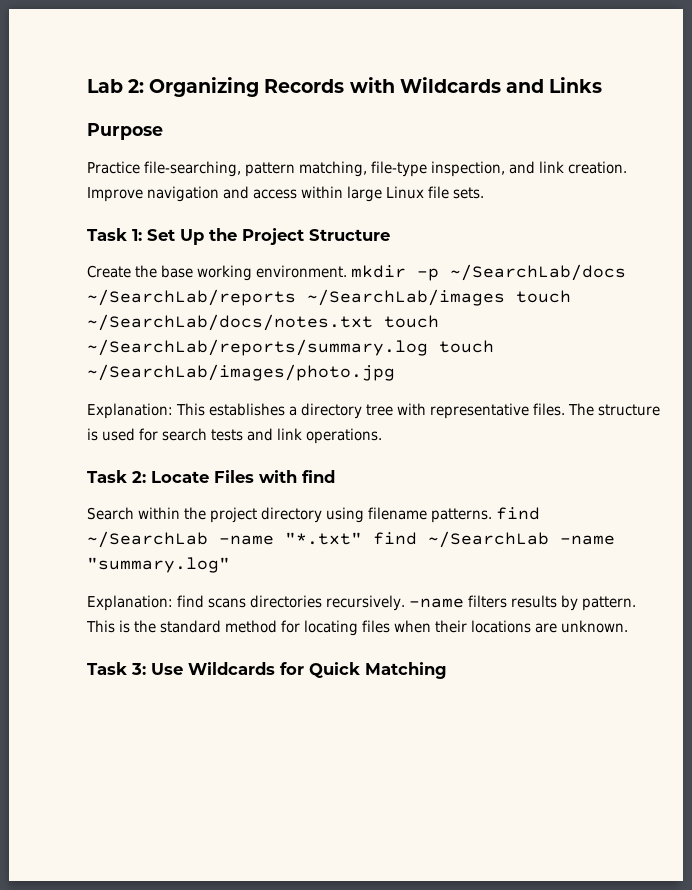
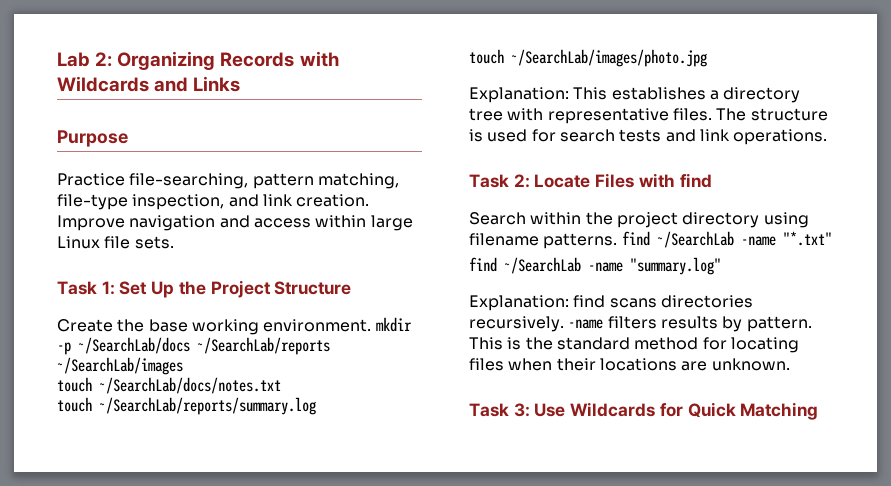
- Create the base working environment. mkdir -p ~/SearchLab/docs ~/SearchLab/reports ~/SearchLab/images touch ~/SearchLab/docs/notes.txt touch ~/SearchLab/reports/summary.log touch ~/SearchLab/images/photo.jpg
+ Create the base working environment. mkdir -p ~/SearchLab/docs ~/SearchLab/reports ~/SearchLab/images
+ touch ~/SearchLab/docs/notes.txt
+ touch ~/SearchLab/reports/summary.log
+ touch ~/SearchLab/images/photo.jpg
- Search within the project directory using filename patterns. find ~/SearchLab -name "*.txt" find ~/SearchLab -name "summary.log"
+ Search within the project directory using filename patterns. find ~/SearchLab -name "*.txt"
+ find ~/SearchLab -name "summary.log"

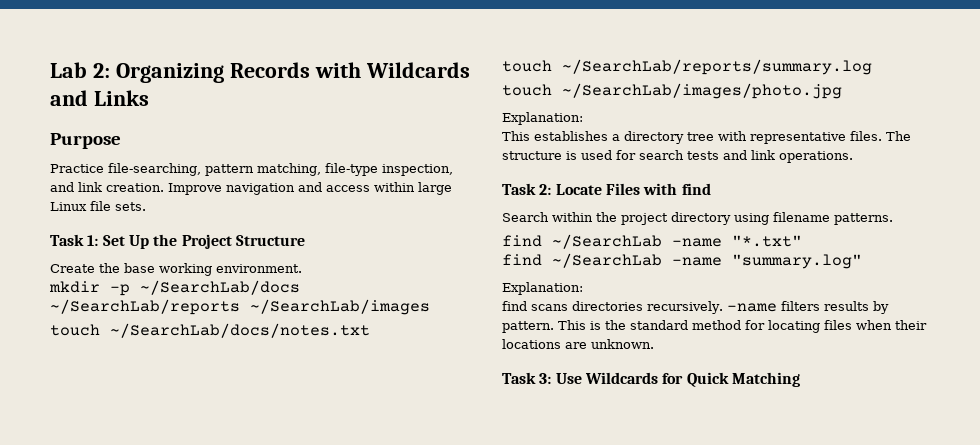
- Create the base working environment. mkdir -p ~/SearchLab/docs ~/SearchLab/reports ~/SearchLab/images
+ Create the base working environment.
+ mkdir -p ~/SearchLab/docs ~/SearchLab/reports ~/SearchLab/images
  touch ~/SearchLab/images/photo.jpg
- Explanation: This establishes a directory tree with representative files.
+ Explanation:
+ This establishes a directory tree with representative files.
- Search within the project directory using filename patterns. find ~/SearchLab -name "*.txt"
+ Search within the project directory using filename patterns.
+ find ~/SearchLab -name "*.txt"
  find ~/SearchLab -name "summary.log"
- Explanation: find scans directories recursively.
+ Explanation:
+ find scans directories recursively.

